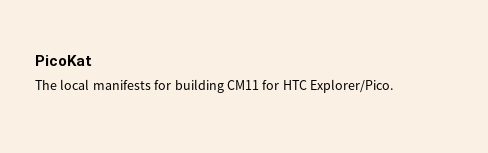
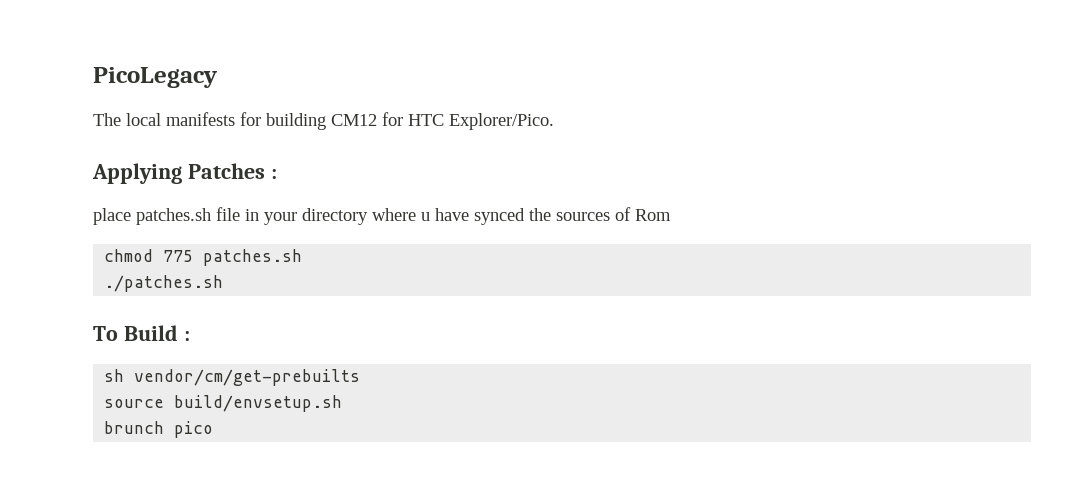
- PicoKat
+ PicoLegacy
- The local manifests for building CM11 for HTC Explorer/Pico.
+ The local manifests for building CM12 for HTC Explorer/Pico.
+ Applying Patches :
+ place patches.sh file in your directory where u have synced the sources of Rom
+ chmod 775 patches.sh
+ ./patches.sh
+ To Build :
+ sh vendor/cm/get-prebuilts
+ source build/envsetup.sh
+ brunch pico

